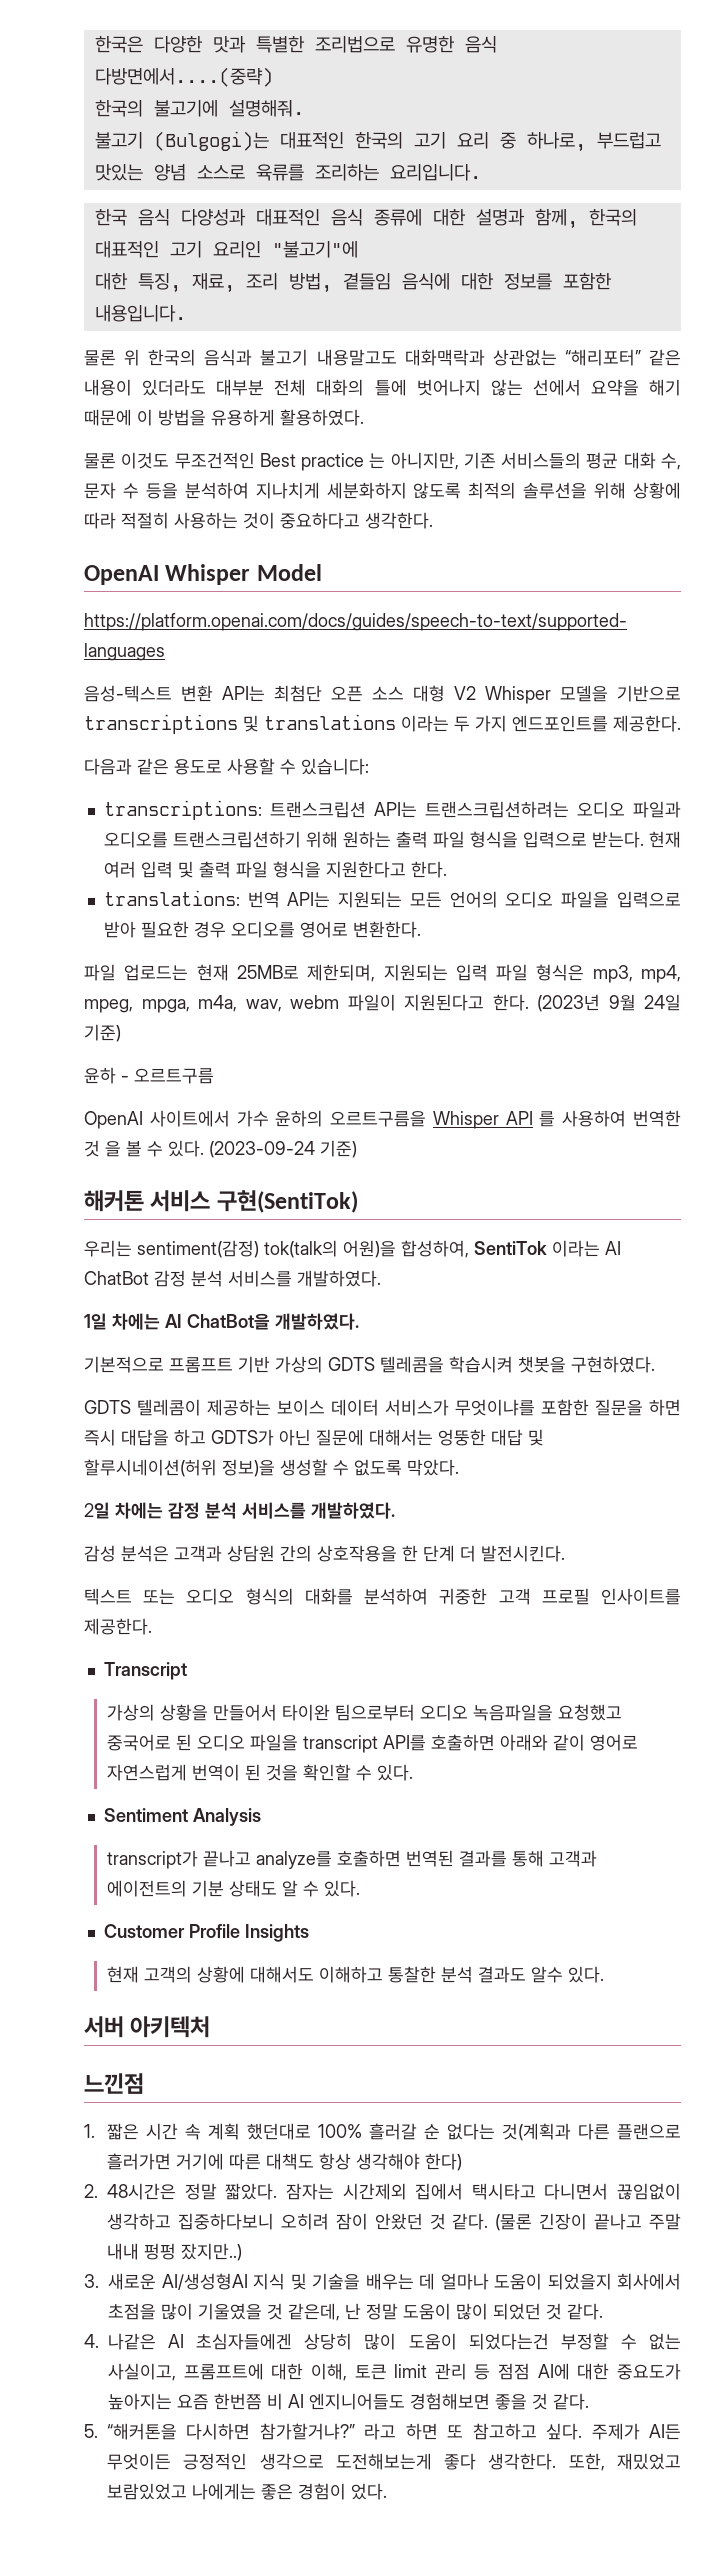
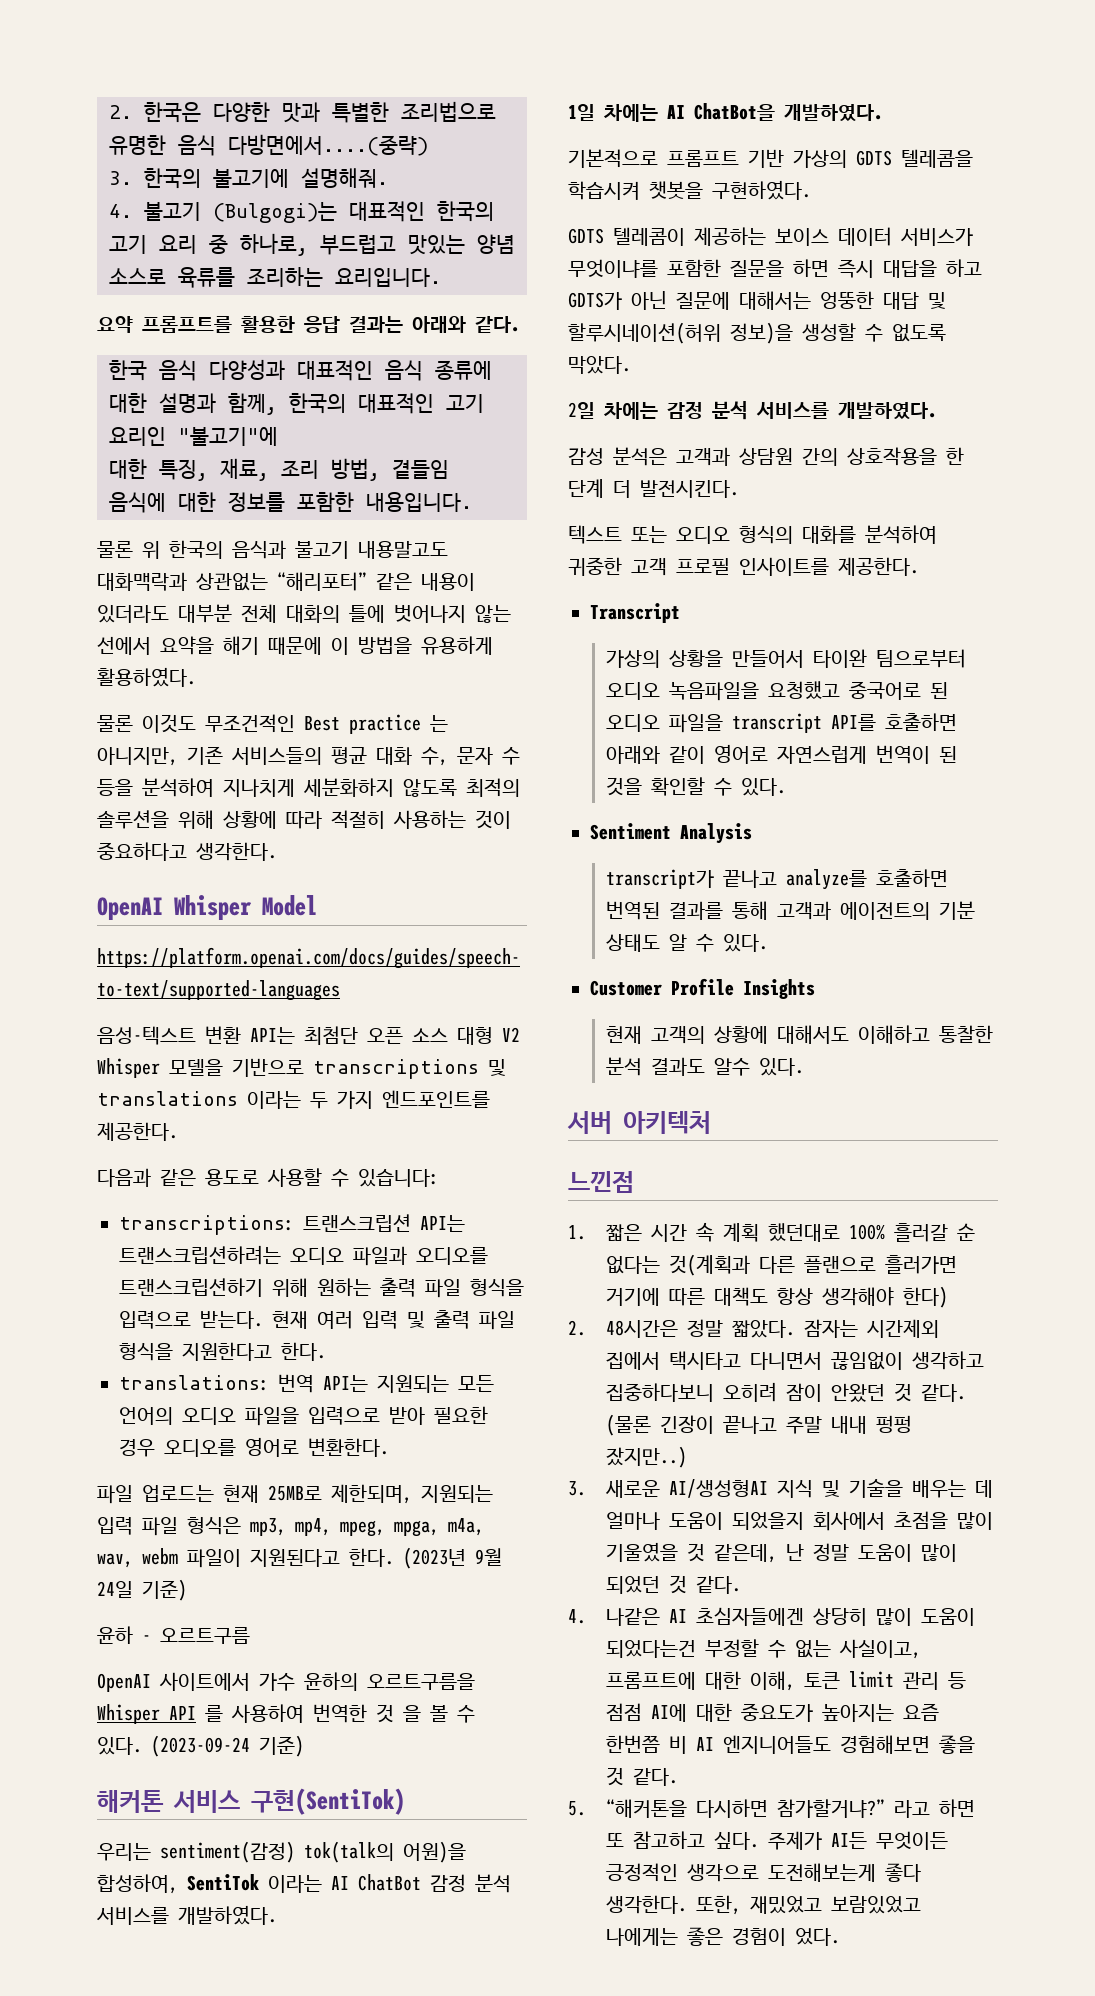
- 한국은 다양한 맛과 특별한 조리법으로 유명한 음식 다방면에서....(중략)
+ 2. 한국은 다양한 맛과 특별한 조리법으로 유명한 음식 다방면에서....(중략)
- 한국의 불고기에 설명해줘.
+ 3. 한국의 불고기에 설명해줘.
- 불고기 (Bulgogi)는 대표적인 한국의 고기 요리 중 하나로, 부드럽고 맛있는 양념 소스로 육류를 조리하는 요리입니다.
+ 4. 불고기 (Bulgogi)는 대표적인 한국의 고기 요리 중 하나로, 부드럽고 맛있는 양념 소스로 육류를 조리하는 요리입니다.
+ 요약 프롬프트를 활용한 응답 결과는 아래와 같다.

